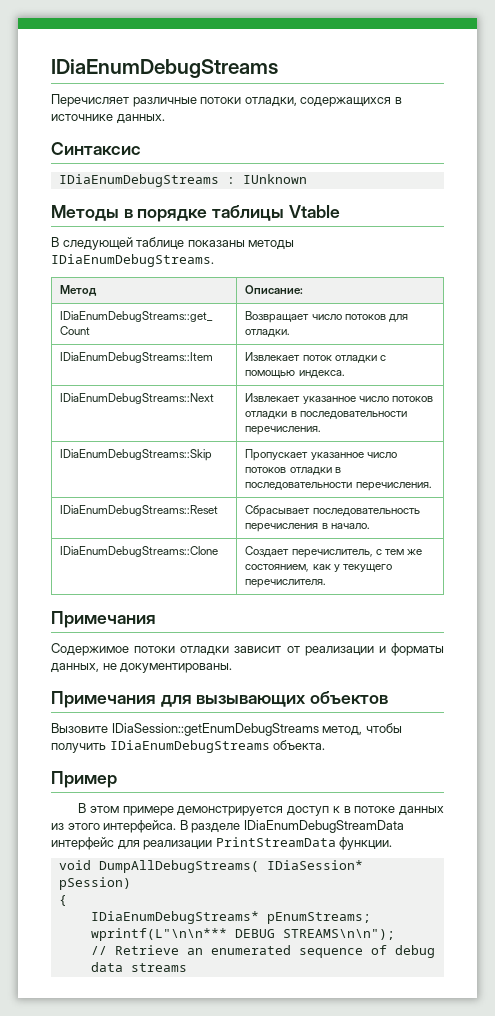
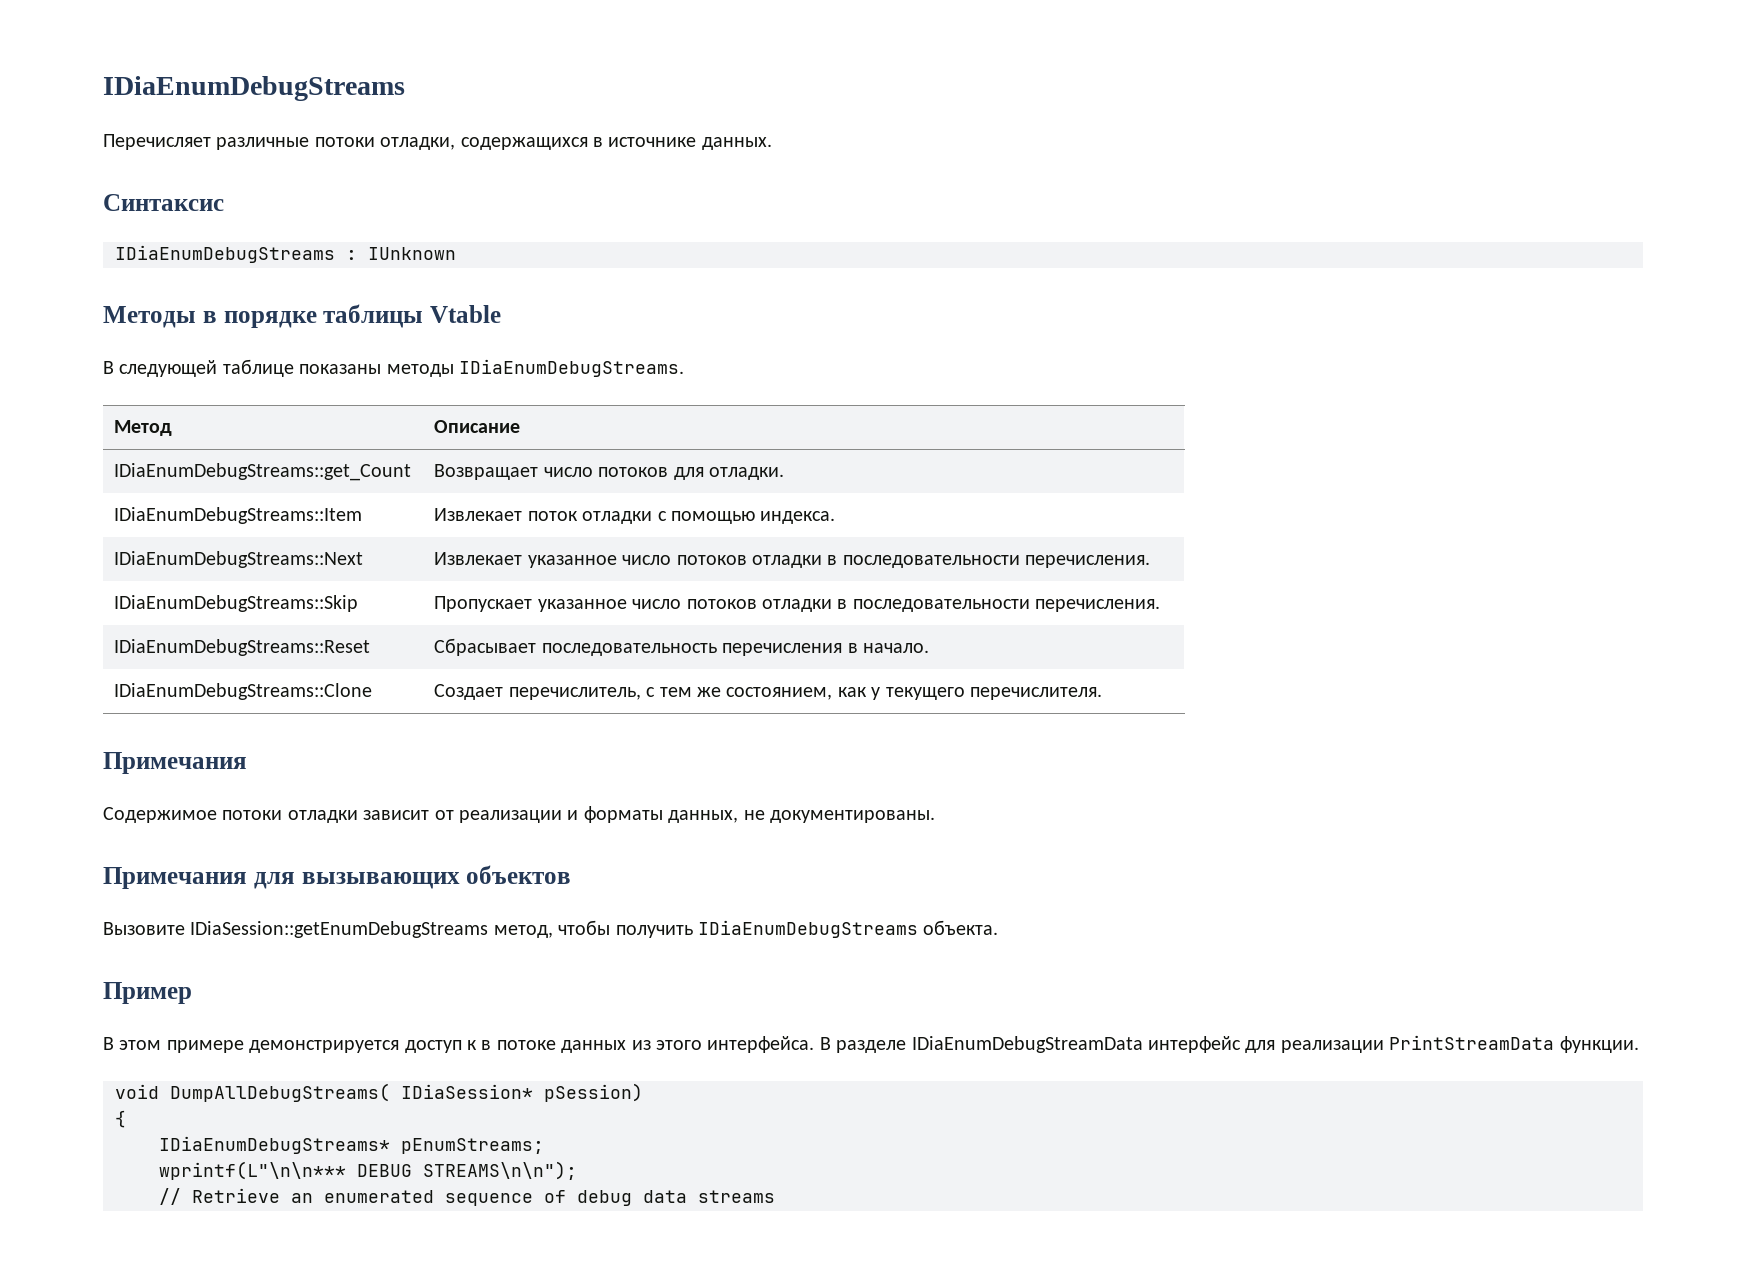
- Метод | Описание:
+ Метод | Описание

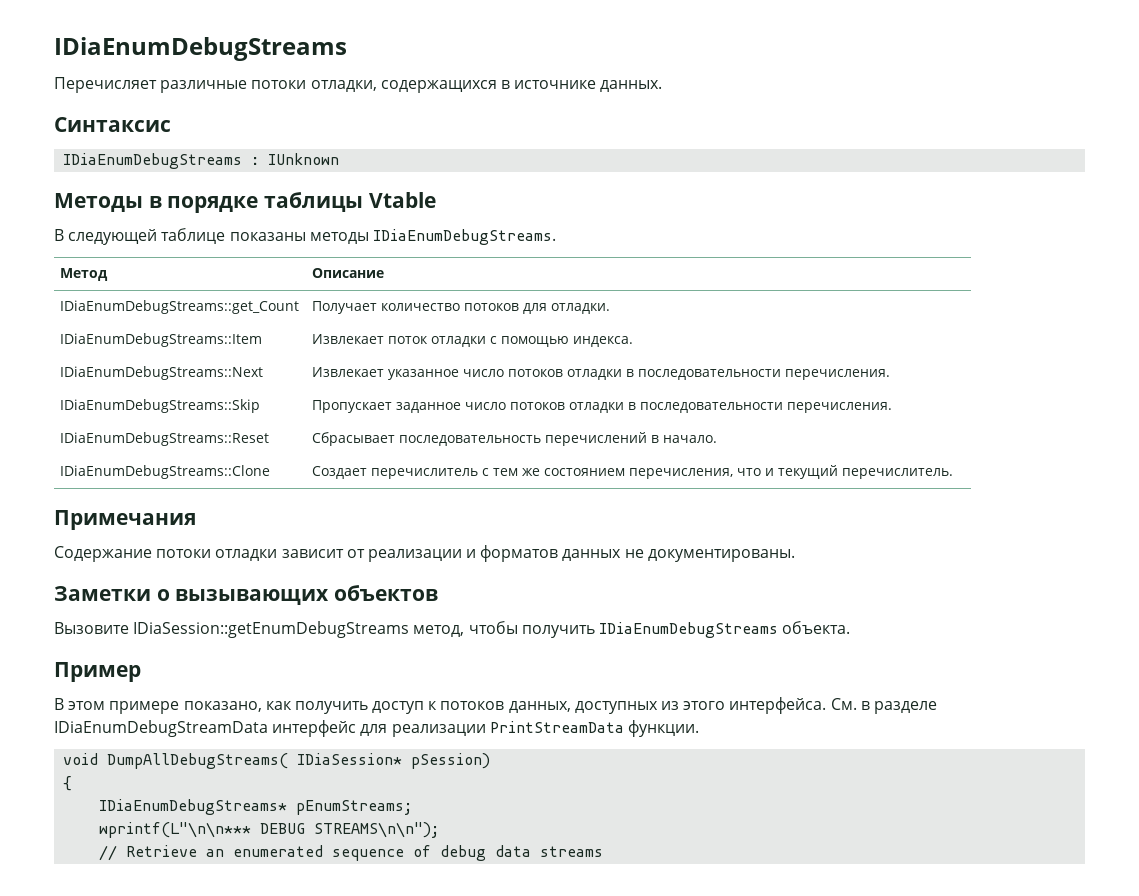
- IDiaEnumDebugStreams::get_Count | Возвращает число потоков для отладки.
+ IDiaEnumDebugStreams::get_Count | Получает количество потоков для отладки.
- IDiaEnumDebugStreams::Skip | Пропускает указанное число потоков отладки в последовательности перечисления.
+ IDiaEnumDebugStreams::Skip | Пропускает заданное число потоков отладки в последовательности перечисления.
- IDiaEnumDebugStreams::Reset | Сбрасывает последовательность перечисления в начало.
+ IDiaEnumDebugStreams::Reset | Сбрасывает последовательность перечислений в начало.
- IDiaEnumDebugStreams::Clone | Создает перечислитель, с тем же состоянием, как у текущего перечислителя.
+ IDiaEnumDebugStreams::Clone | Создает перечислитель с тем же состоянием перечисления, что и текущий перечислитель.
- Содержимое потоки отладки зависит от реализации и форматы данных, не документированы.
+ Содержание потоки отладки зависит от реализации и форматов данных не документированы.
- Примечания для вызывающих объектов
+ Заметки о вызывающих объектов
- В этом примере демонстрируется доступ к в потоке данных из этого интерфейса.
+ В этом примере показано, как получить доступ к потоков данных, доступных из этого интерфейса.
- В разделе IDiaEnumDebugStreamData интерфейс для реализации PrintStreamData функции.
+ См. в разделе IDiaEnumDebugStreamData интерфейс для реализации PrintStreamData функции.

